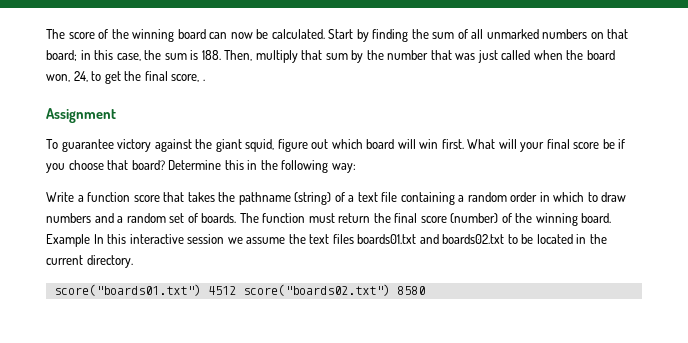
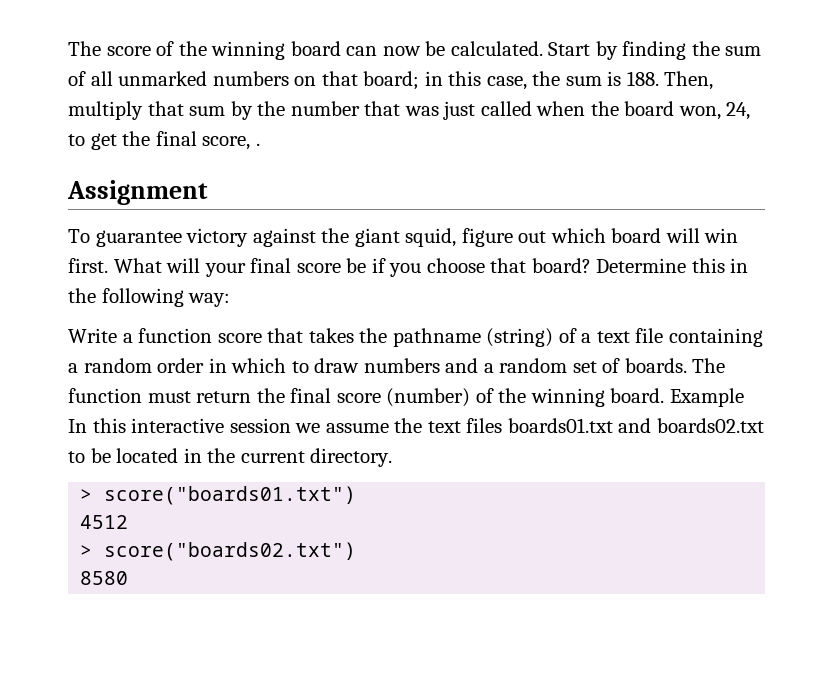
- score("boards01.txt") 4512 score("boards02.txt") 8580
+ > score("boards01.txt")
+ 4512
+ > score("boards02.txt")
+ 8580

